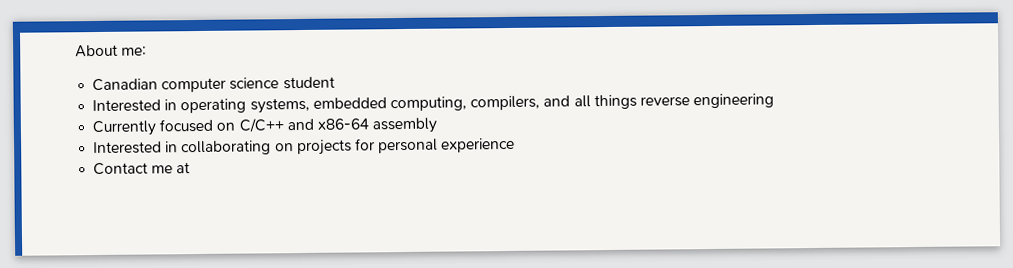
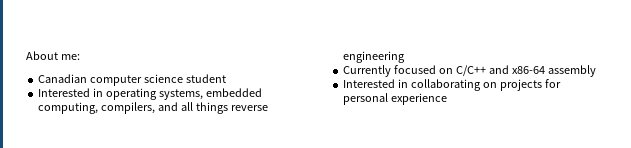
- Contact me at

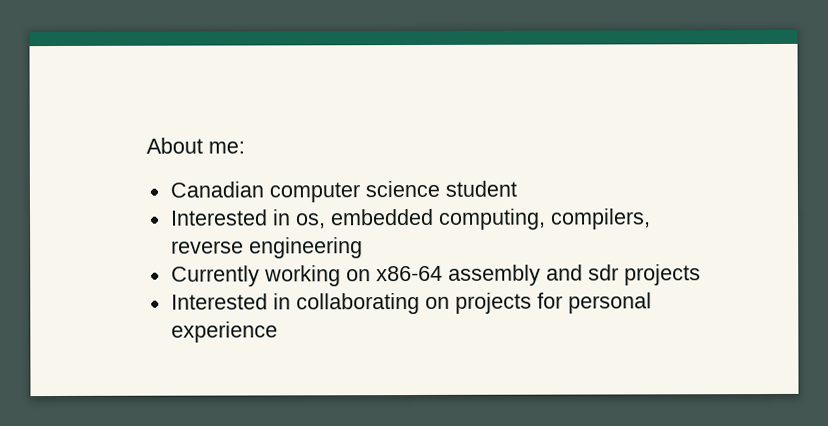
- Interested in operating systems, embedded computing, compilers, and all things reverse engineering
+ Interested in os, embedded computing, compilers, reverse engineering
- Currently focused on C/C++ and x86-64 assembly
+ Currently working on x86-64 assembly and sdr projects

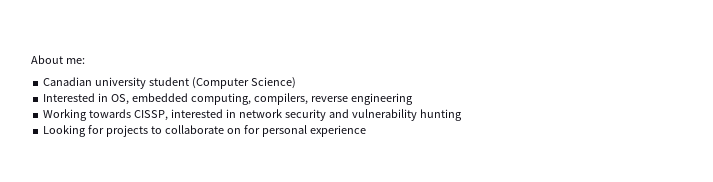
- Canadian computer science student
- Interested in os, embedded computing, compilers, reverse engineering
+ Canadian university student (Computer Science)
+ Interested in OS, embedded computing, compilers, reverse engineering
- Currently working on x86-64 assembly and sdr projects
- Interested in collaborating on projects for personal experience
+ Working towards CISSP, interested in network security and vulnerability hunting
+ Looking for projects to collaborate on for personal experience

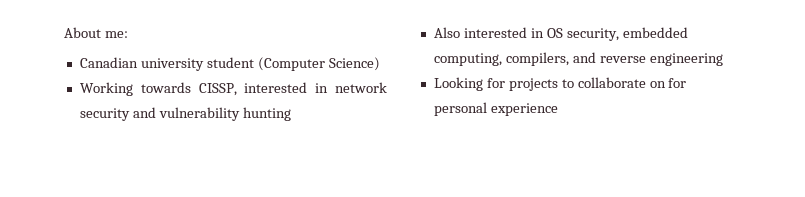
- Interested in OS, embedded computing, compilers, reverse engineering
+ Also interested in OS security, embedded computing, compilers, and reverse engineering

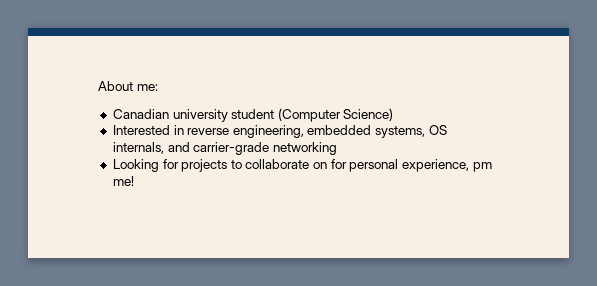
- Working towards CISSP, interested in network security and vulnerability hunting
- Also interested in OS security, embedded computing, compilers, and reverse engineering
+ Interested in reverse engineering, embedded systems, OS internals, and carrier-grade networking
- Looking for projects to collaborate on for personal experience
+ Looking for projects to collaborate on for personal experience, pm me!

